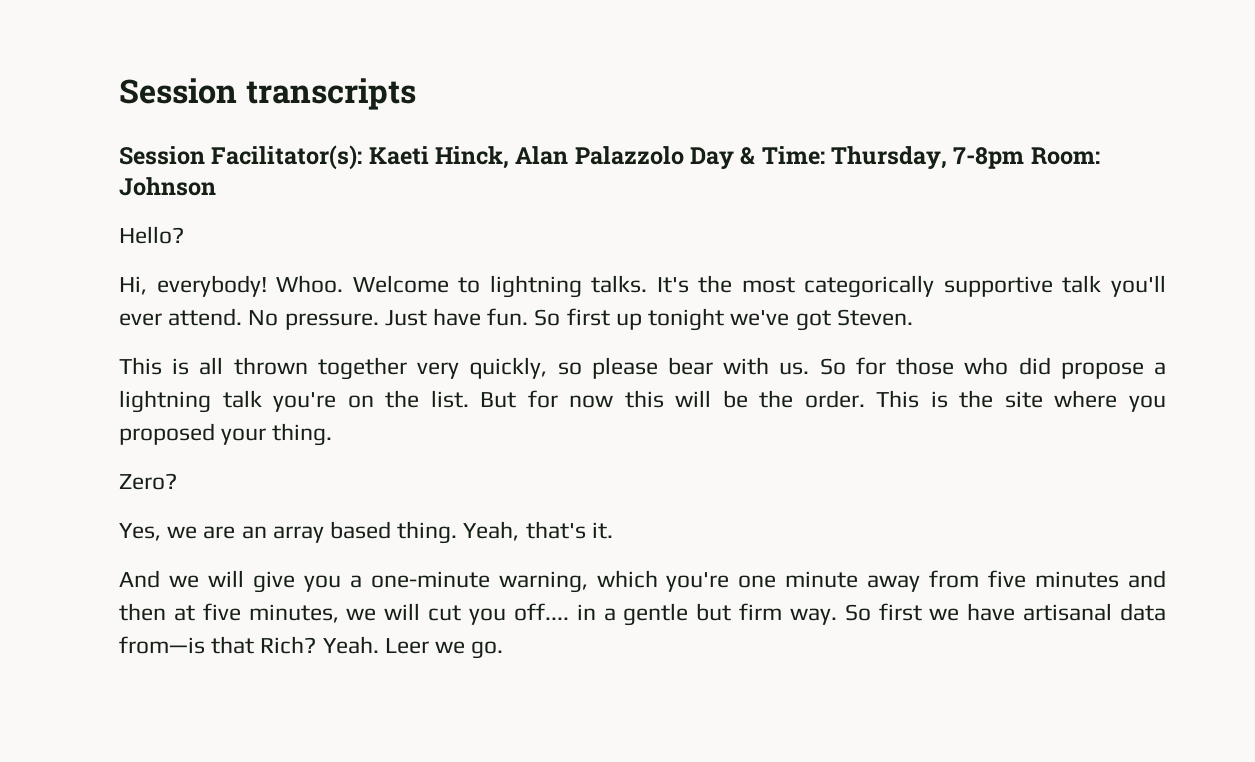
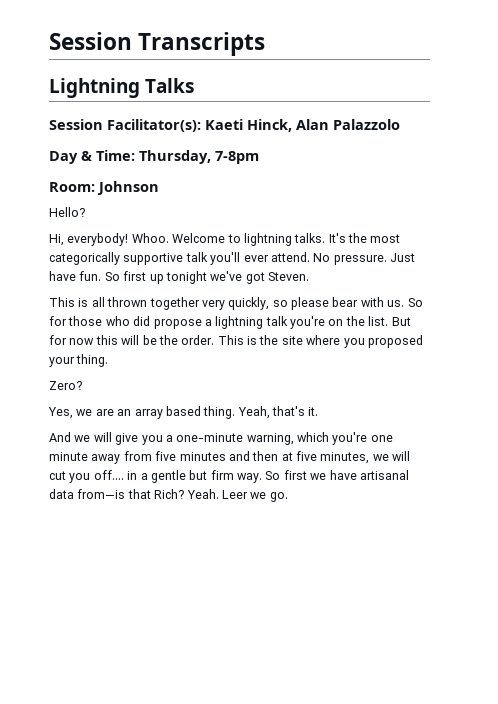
- Session transcripts
+ Session Transcripts
+ Lightning Talks
- Session Facilitator(s): Kaeti Hinck, Alan Palazzolo Day & Time: Thursday, 7-8pm Room: Johnson
+ Session Facilitator(s): Kaeti Hinck, Alan Palazzolo
+ Day & Time: Thursday, 7-8pm
+ Room: Johnson

